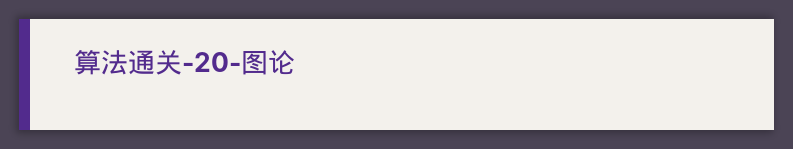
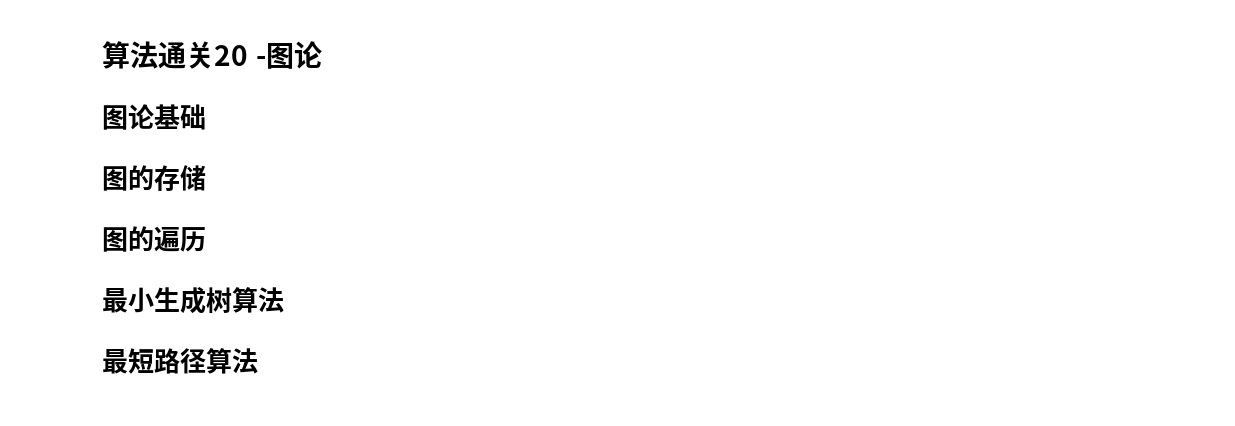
- 算法通关-20-图论
+ 算法通关20 -图论
+ 图论基础
+ 图的存储
+ 图的遍历
+ 最小生成树算法
+ 最短路径算法

